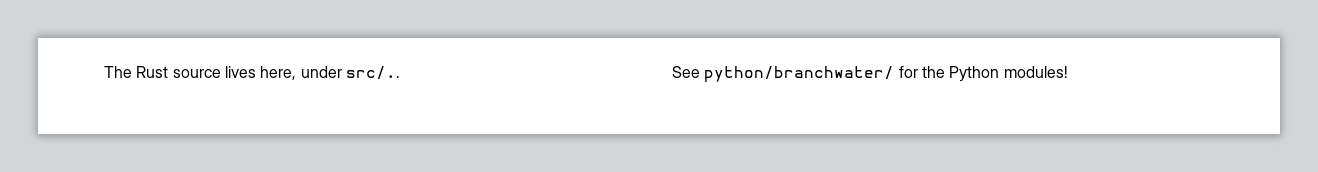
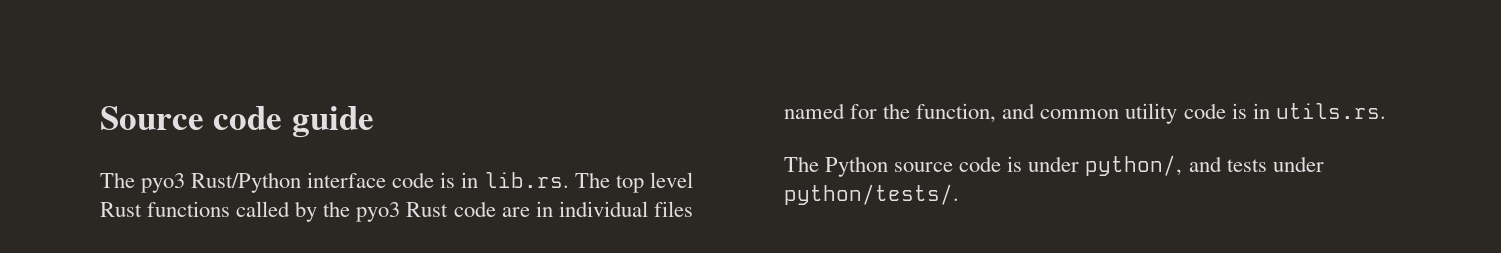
- The Rust source lives here, under src/..
- See python/branchwater/ for the Python modules!
+ Source code guide
+ The pyo3 Rust/Python interface code is in lib.rs. The top level Rust functions called by the pyo3 Rust code are in individual files named for the function, and common utility code is in utils.rs.
+ The Python source code is under python/, and tests under python/tests/.

